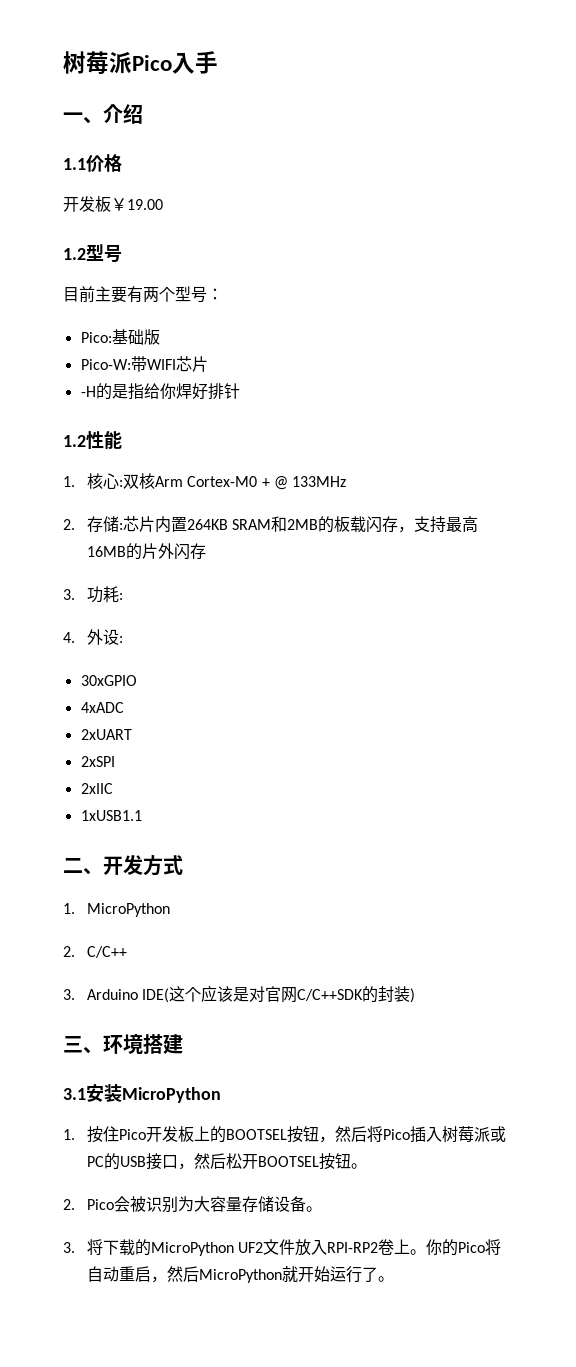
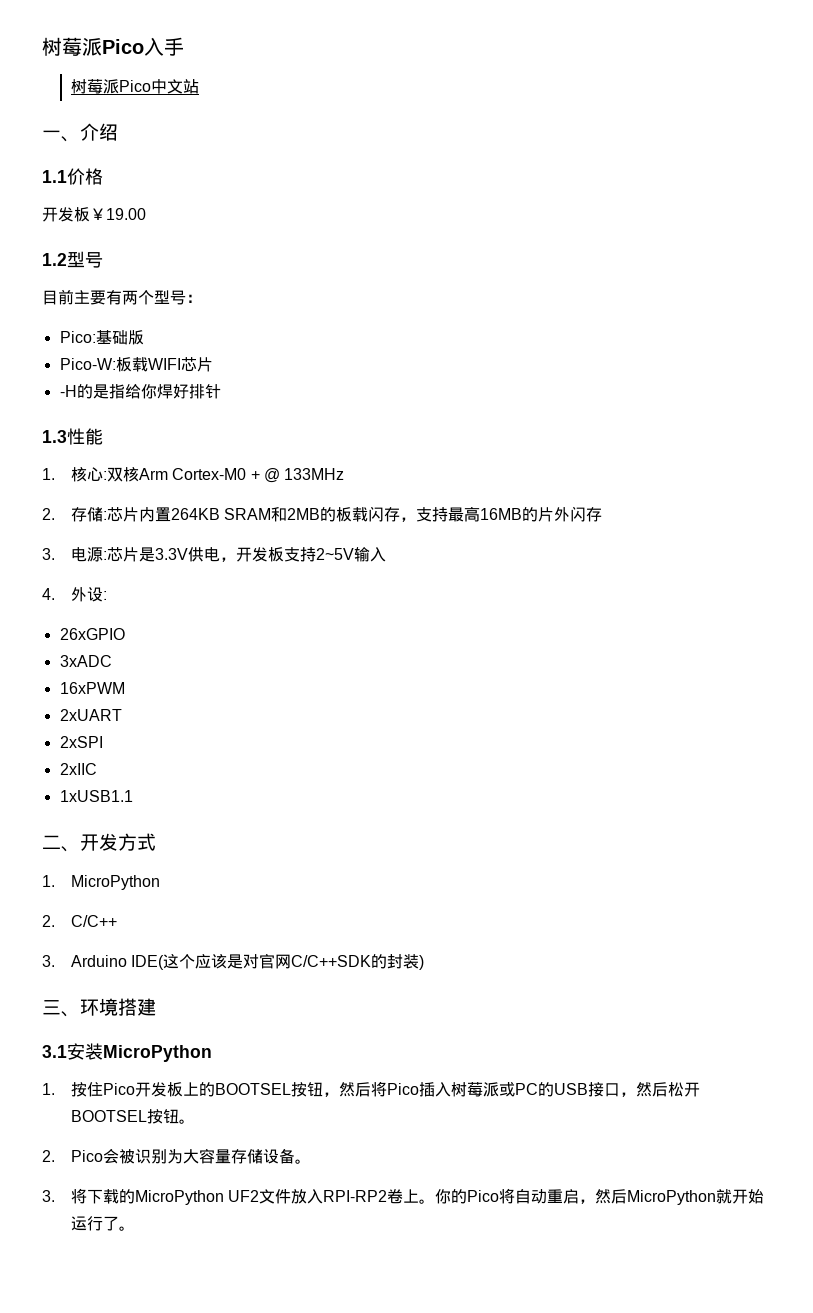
+ 树莓派Pico中文站
- Pico-W:带WIFI芯片
+ Pico-W:板载WIFI芯片
- 1.2性能
+ 1.3性能
- 3.功耗:
+ 3.电源:芯片是3.3V供电，开发板支持2~5V输入
- 30xGPIO
- 4xADC
+ 26xGPIO
+ 3xADC
+ 16xPWM

